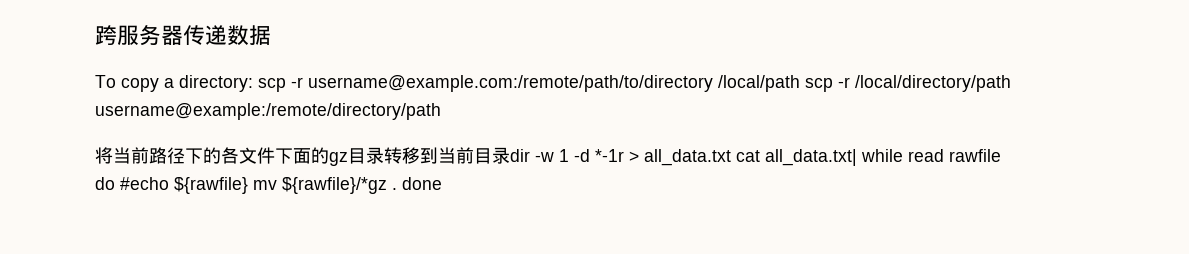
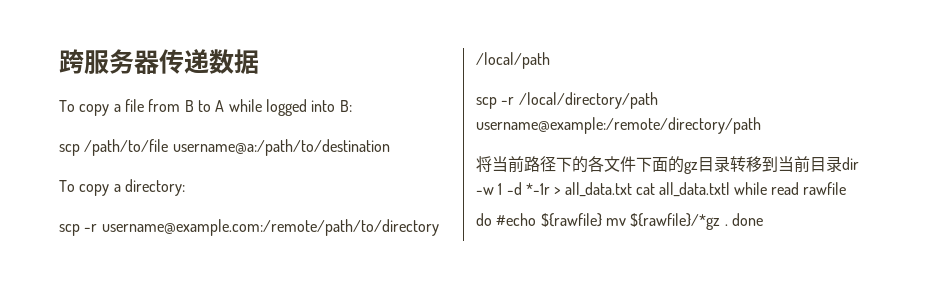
+ To copy a file from B to A while logged into B:
+ scp /path/to/file username@a:/path/to/destination
- To copy a directory: scp -r username@example.com:/remote/path/to/directory /local/path scp -r /local/directory/path username@example:/remote/directory/path
+ To copy a directory:
+ scp -r username@example.com:/remote/path/to/directory /local/path
+ scp -r /local/directory/path username@example:/remote/directory/path

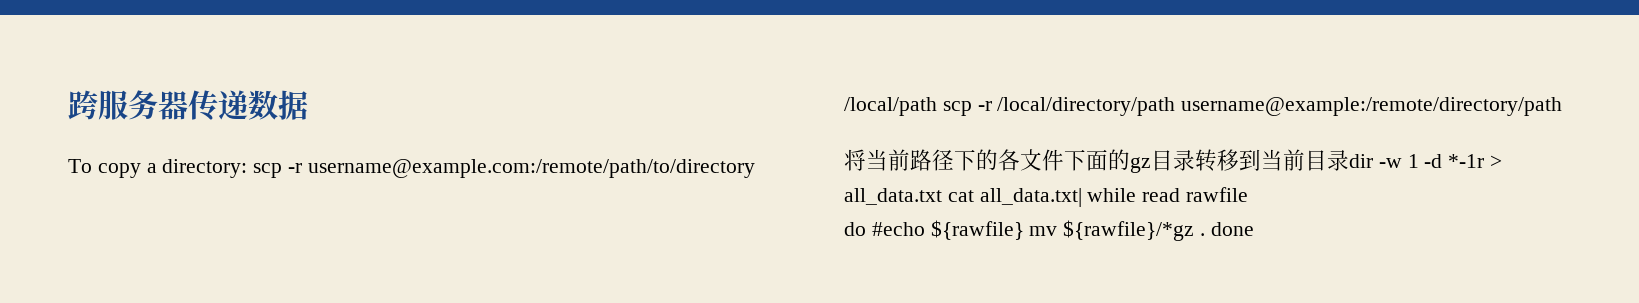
- To copy a file from B to A while logged into B:
- scp /path/to/file username@a:/path/to/destination
- To copy a directory:
- scp -r username@example.com:/remote/path/to/directory /local/path
- scp -r /local/directory/path username@example:/remote/directory/path
+ To copy a directory: scp -r username@example.com:/remote/path/to/directory /local/path scp -r /local/directory/path username@example:/remote/directory/path

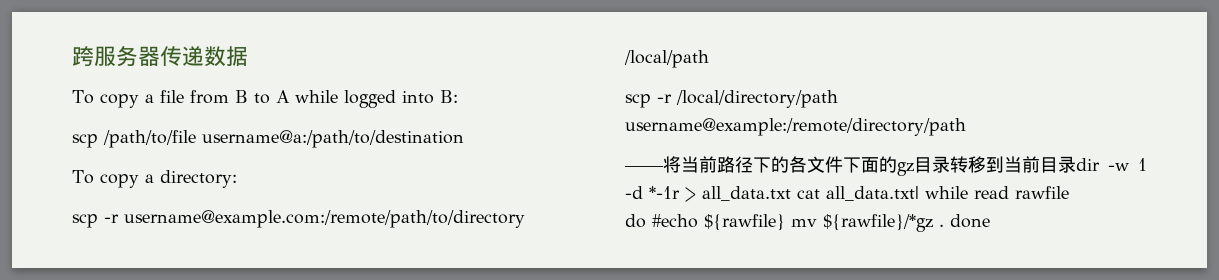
+ To copy a file from B to A while logged into B:
+ scp /path/to/file username@a:/path/to/destination
- To copy a directory: scp -r username@example.com:/remote/path/to/directory /local/path scp -r /local/directory/path username@example:/remote/directory/path
+ To copy a directory:
+ scp -r username@example.com:/remote/path/to/directory /local/path
+ scp -r /local/directory/path username@example:/remote/directory/path
- 将当前路径下的各文件下面的gz目录转移到当前目录dir -w 1 -d *-1r > all_data.txt cat all_data.txt| while read rawfile
+ ——将当前路径下的各文件下面的gz目录转移到当前目录dir -w 1 -d *-1r > all_data.txt cat all_data.txt| while read rawfile

